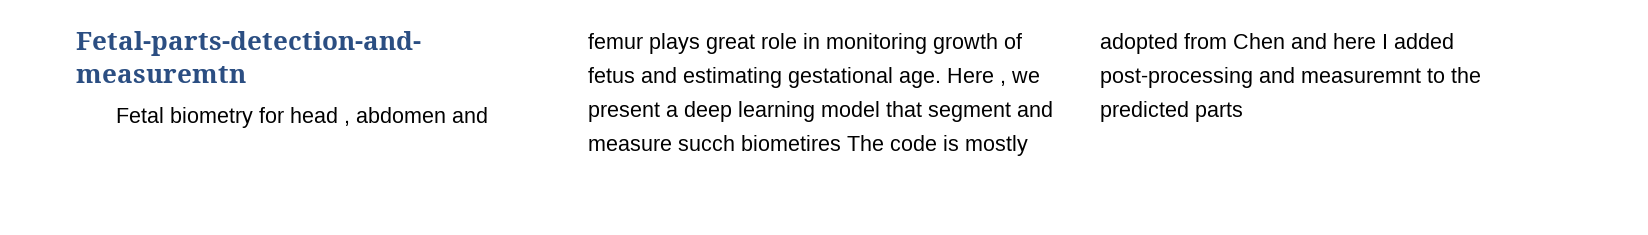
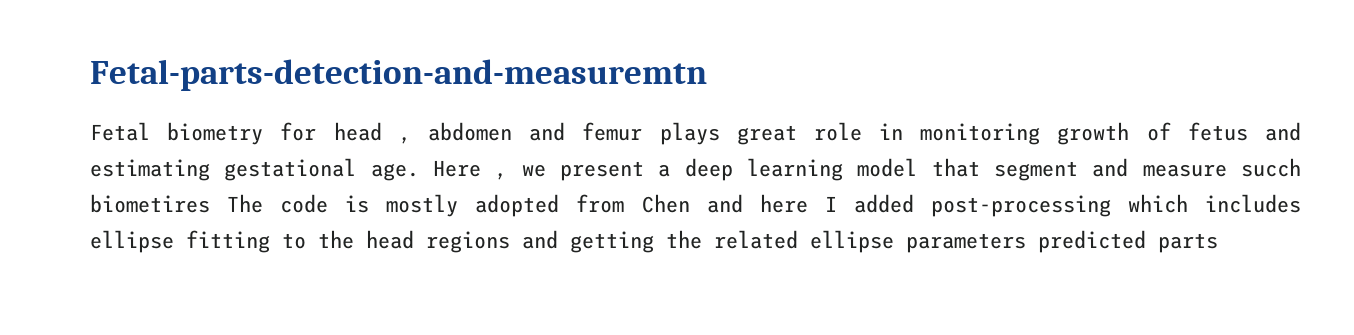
- Here , we present a deep learning model that segment and measure succh biometires The code is mostly adopted from Chen and here I added post-processing and measuremnt to the predicted parts
+ Here , we present a deep learning model that segment and measure succh biometires The code is mostly adopted from Chen and here I added post-processing which includes ellipse fitting to the head regions and getting the related ellipse parameters predicted parts

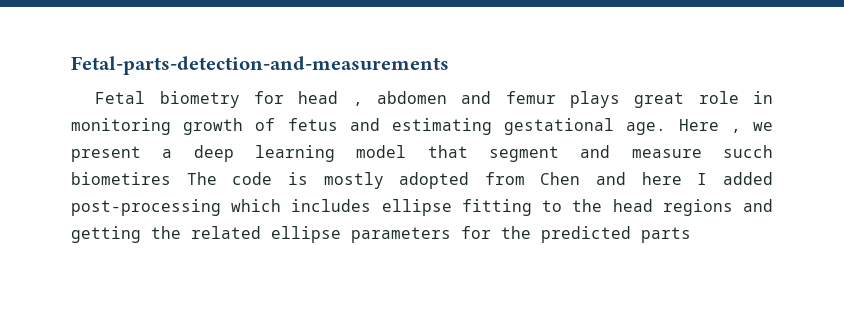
- Fetal-parts-detection-and-measuremtn
+ Fetal-parts-detection-and-measurements
- Here , we present a deep learning model that segment and measure succh biometires The code is mostly adopted from Chen and here I added post-processing which includes ellipse fitting to the head regions and getting the related ellipse parameters predicted parts
+ Here , we present a deep learning model that segment and measure succh biometires The code is mostly adopted from Chen and here I added post-processing which includes ellipse fitting to the head regions and getting the related ellipse parameters for the predicted parts

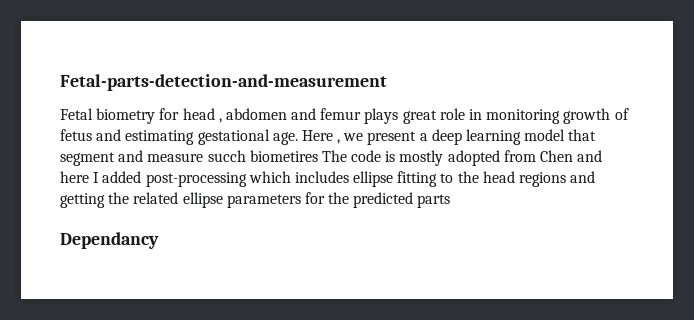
- Fetal-parts-detection-and-measurements
+ Fetal-parts-detection-and-measurement
+ Dependancy

